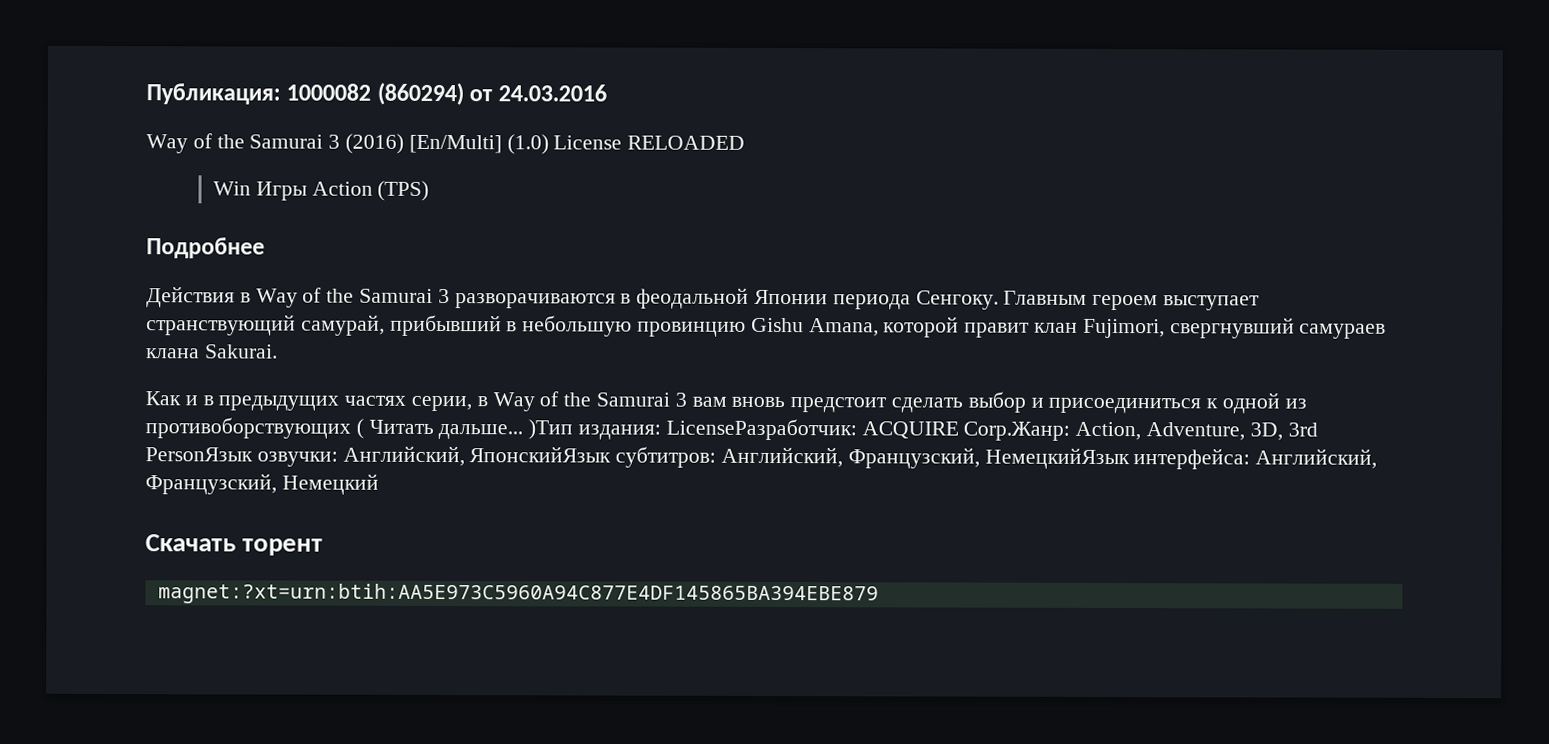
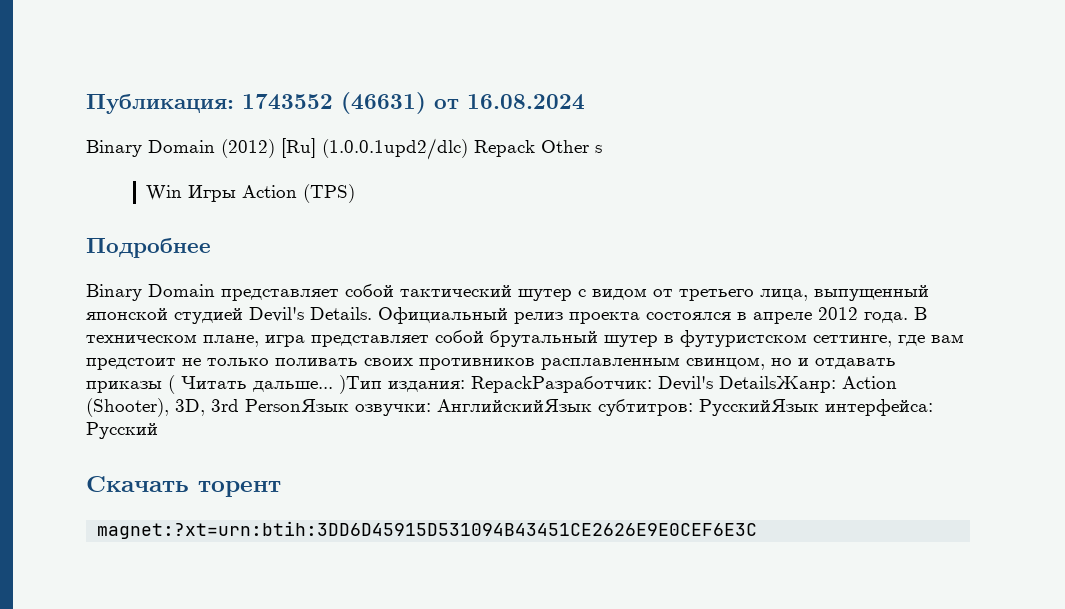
- Публикация: 1000082 (860294) от 24.03.2016
- Way of the Samurai 3 (2016) [En/Multi] (1.0) License RELOADED
+ Публикация: 1743552 (46631) от 16.08.2024
+ Binary Domain (2012) [Ru] (1.0.0.1upd2/dlc) Repack Other s
- Действия в Way of the Samurai 3 разворачиваются в феодальной Японии периода Сенгоку. Главным героем выступает странствующий самурай, прибывший в небольшую провинцию Gishu Amana, которой правит клан Fujimori, свергнувший самураев клана Sakurai.
- Как и в предыдущих частях серии, в Way of the Samurai 3 вам вновь предстоит сделать выбор и присоединиться к одной из противоборствующих ( Читать дальше... )Тип издания: LicenseРазработчик: ACQUIRE Corp.Жанр: Action, Adventure, 3D, 3rd PersonЯзык озвучки: Английский, ЯпонскийЯзык субтитров: Английский, Французский, НемецкийЯзык интерфейса: Английский, Французский, Немецкий
+ Binary Domain представляет собой тактический шутер с видом от третьего лица, выпущенный японской студией Devil's Details. Официальный релиз проекта состоялся в апреле 2012 года. В техническом плане, игра представляет собой брутальный шутер в футуристском сеттинге, где вам предстоит не только поливать своих противников расплавленным свинцом, но и отдавать приказы ( Читать дальше... )Тип издания: RepackРазработчик: Devil's DetailsЖанр: Action (Shooter), 3D, 3rd PersonЯзык озвучки: АнглийскийЯзык субтитров: РусскийЯзык интерфейса: Русский
- magnet:?xt=urn:btih:AA5E973C5960A94C877E4DF145865BA394EBE879
+ magnet:?xt=urn:btih:3DD6D45915D531094B43451CE2626E9E0CEF6E3C

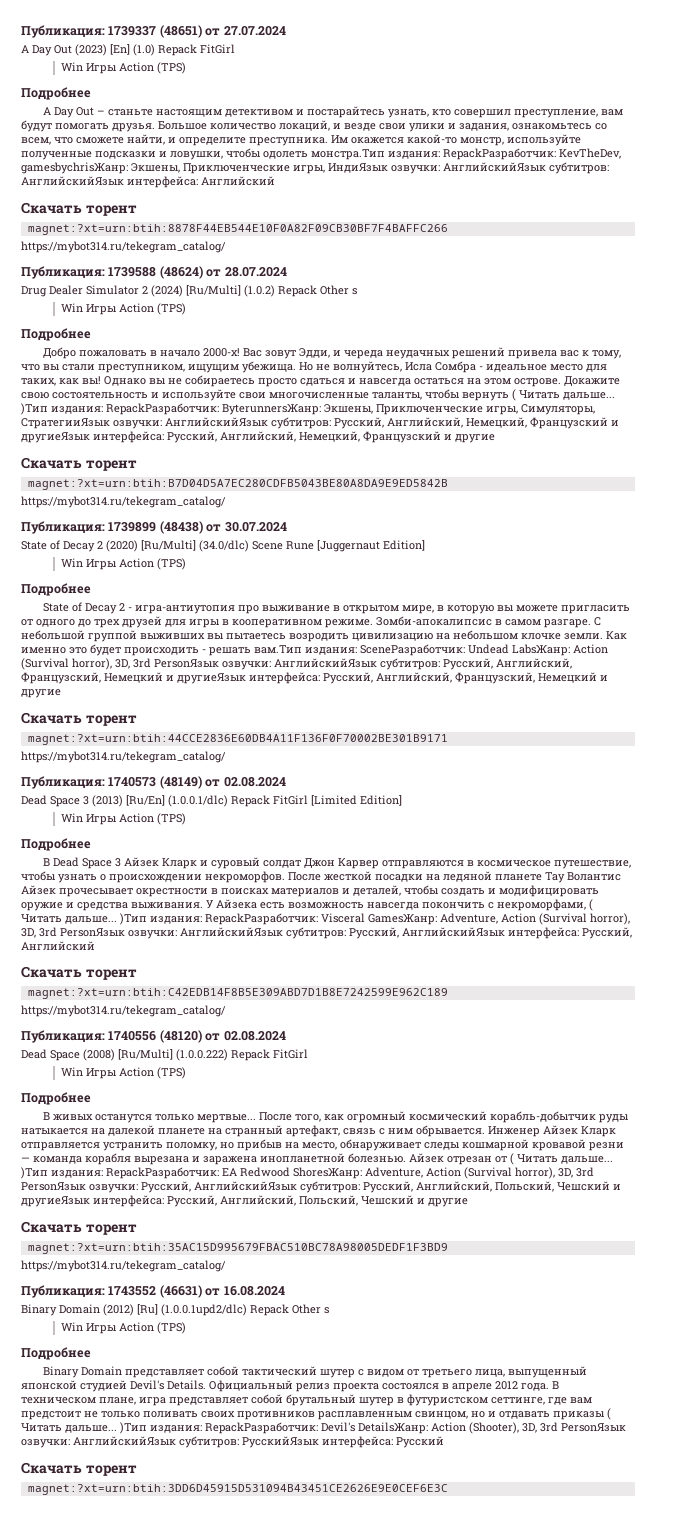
+ Публикация: 1739337 (48651) от 27.07.2024
+ A Day Out (2023) [En] (1.0) Repack FitGirl
+ Win Игры Action (TPS)
+ Подробнее
+ A Day Out – станьте настоящим детективом и постарайтесь узнать, кто совершил преступление, вам будут помогать друзья. Большое количество локаций, и везде свои улики и задания, ознакомьтесь со всем, что сможете найти, и определите преступника. Им окажется какой-то монстр, используйте полученные подсказки и ловушки, чтобы одолеть монстра.Тип издания: RepackРазработчик: KevTheDev, gamesbychrisЖанр: Экшены, Приключенческие игры, ИндиЯзык озвучки: АнглийскийЯзык субтитров: АнглийскийЯзык интерфейса: Английский
+ Скачать торент
+ magnet:?xt=urn:btih:8878F44EB544E10F0A82F09CB30BF7F4BAFFC266
+ https://mybot314.ru/tekegram_catalog/
+ Публикация: 1739588 (48624) от 28.07.2024
+ Drug Dealer Simulator 2 (2024) [Ru/Multi] (1.0.2) Repack Other s
+ Win Игры Action (TPS)
+ Подробнее
+ Добро пожаловать в начало 2000-х! Вас зовут Эдди, и череда неудачных решений привела вас к тому, что вы стали преступником, ищущим убежища. Но не волнуйтесь, Исла Сомбра - идеальное место для таких, как вы! Однако вы не собираетесь просто сдаться и навсегда остаться на этом острове. Докажите свою состоятельность и используйте свои многочисленные таланты, чтобы вернуть ( Читать дальше... )Тип издания: RepackРазработчик: ByterunnersЖанр: Экшены, Приключенческие игры, Симуляторы, СтратегииЯзык озвучки: АнглийскийЯзык субтитров: Русский, Английский, Немецкий, Французский и другиеЯзык интерфейса: Русский, Английский, Немецкий, Французский и другие
+ Скачать торент
+ magnet:?xt=urn:btih:B7D04D5A7EC280CDFB5043BE80A8DA9E9ED5842B
+ https://mybot314.ru/tekegram_catalog/
+ Публикация: 1739899 (48438) от 30.07.2024
+ State of Decay 2 (2020) [Ru/Multi] (34.0/dlc) Scene Rune [Juggernaut Edition]
+ Win Игры Action (TPS)
+ Подробнее
+ State of Decay 2 - игра-антиутопия про выживание в открытом мире, в которую вы можете пригласить от одного до трех друзей для игры в кооперативном режиме. Зомби-апокалипсис в самом разгаре. С небольшой группой выживших вы пытаетесь возродить цивилизацию на небольшом клочке земли. Как именно это будет происходить - решать вам.Тип издания: SceneРазработчик: Undead LabsЖанр: Action (Survival horror), 3D, 3rd PersonЯзык озвучки: АнглийскийЯзык субтитров: Русский, Английский, Французский, Немецкий и другиеЯзык интерфейса: Русский, Английский, Французский, Немецкий и другие
+ Скачать торент
+ magnet:?xt=urn:btih:44CCE2836E60DB4A11F136F0F70002BE301B9171
+ https://mybot314.ru/tekegram_catalog/
+ Публикация: 1740573 (48149) от 02.08.2024
+ Dead Space 3 (2013) [Ru/En] (1.0.0.1/dlc) Repack FitGirl [Limited Edition]
+ Win Игры Action (TPS)
+ Подробнее
+ В Dead Space 3 Айзек Кларк и суровый солдат Джон Карвер отправляются в космическое путешествие, чтобы узнать о происхождении некроморфов. После жесткой посадки на ледяной планете Тау Волантис Айзек прочесывает окрестности в поисках материалов и деталей, чтобы создать и модифицировать оружие и средства выживания. У Айзека есть возможность навсегда покончить с некроморфами, ( Читать дальше... )Тип издания: RepackРазработчик: Visceral GamesЖанр: Adventure, Action (Survival horror), 3D, 3rd PersonЯзык озвучки: АнглийскийЯзык субтитров: Русский, АнглийскийЯзык интерфейса: Русский, Английский
+ Скачать торент
+ magnet:?xt=urn:btih:C42EDB14F8B5E309ABD7D1B8E7242599E962C189
+ https://mybot314.ru/tekegram_catalog/
+ Публикация: 1740556 (48120) от 02.08.2024
+ Dead Space (2008) [Ru/Multi] (1.0.0.222) Repack FitGirl
+ Win Игры Action (TPS)
+ Подробнее
+ В живых останутся только мертвые... После того, как огромный космический корабль-добытчик руды натыкается на далекой планете на странный артефакт, связь с ним обрывается. Инженер Айзек Кларк отправляется устранить поломку, но прибыв на место, обнаруживает следы кошмарной кровавой резни — команда корабля вырезана и заражена инопланетной болезнью. Айзек отрезан от ( Читать дальше... )Тип издания: RepackРазработчик: EA Redwood ShoresЖанр: Adventure, Action (Survival horror), 3D, 3rd PersonЯзык озвучки: Русский, АнглийскийЯзык субтитров: Русский, Английский, Польский, Чешский и другиеЯзык интерфейса: Русский, Английский, Польский, Чешский и другие
+ Скачать торент
+ magnet:?xt=urn:btih:35AC15D995679FBAC510BC78A98005DEDF1F3BD9
+ https://mybot314.ru/tekegram_catalog/

